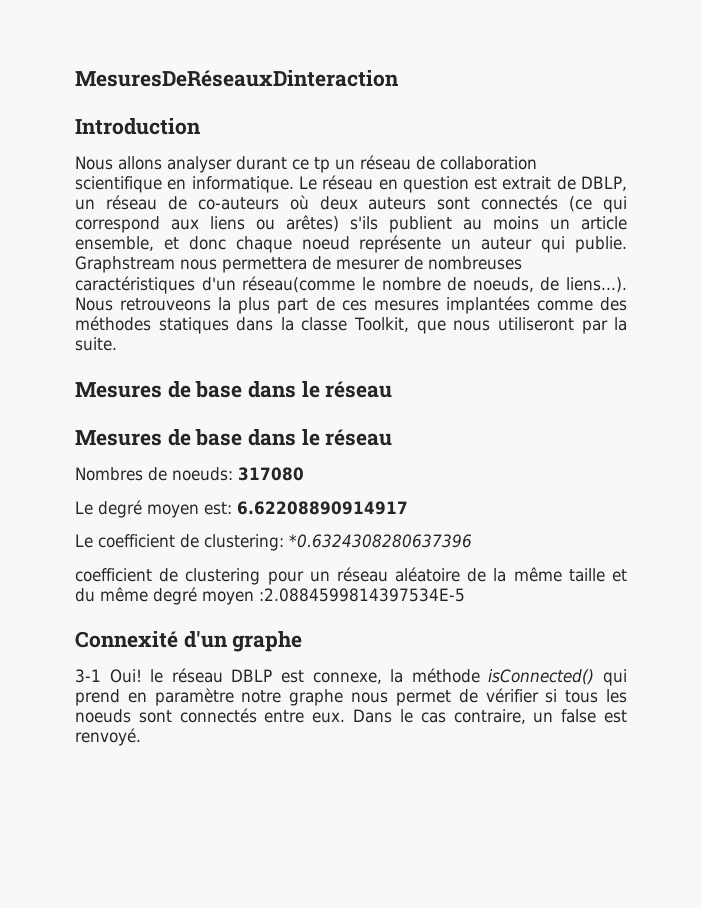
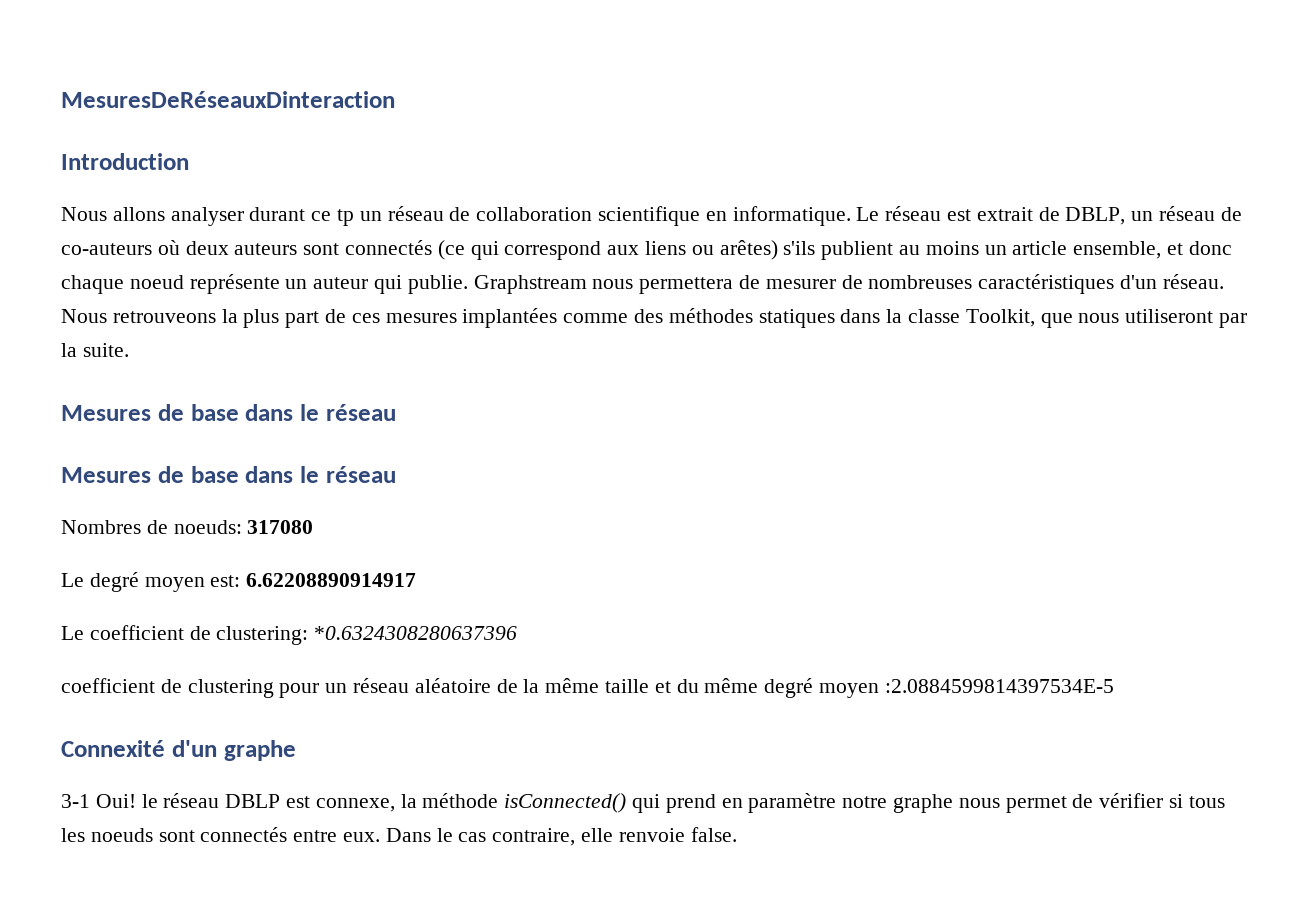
- Le réseau en question est extrait de DBLP, un réseau de co-auteurs où deux auteurs sont connectés (ce qui correspond aux liens ou arêtes) s'ils publient au moins un article ensemble, et donc chaque noeud représente un auteur qui publie.
+ Le réseau est extrait de DBLP, un réseau de co-auteurs où deux auteurs sont connectés (ce qui correspond aux liens ou arêtes) s'ils publient au moins un article ensemble, et donc chaque noeud représente un auteur qui publie.
- Graphstream nous permettera de mesurer de nombreuses caractéristiques d'un réseau(comme le nombre de noeuds, de liens...). Nous retrouveons la plus part de ces mesures implantées comme des méthodes statiques dans la classe Toolkit, que nous utiliseront par la suite.
+ Graphstream nous permettera de mesurer de nombreuses caractéristiques d'un réseau. Nous retrouveons la plus part de ces mesures implantées comme des méthodes statiques dans la classe Toolkit, que nous utiliseront par la suite.
- Dans le cas contraire, un false est renvoyé.
+ Dans le cas contraire, elle renvoie false.

